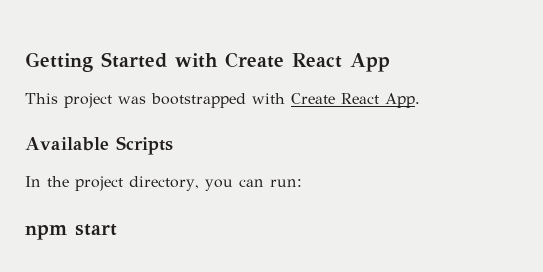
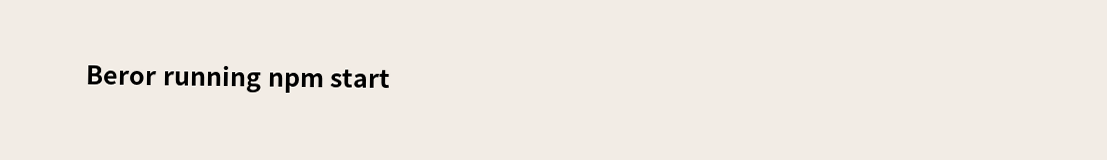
- Getting Started with Create React App
- This project was bootstrapped with Create React App.
- Available Scripts
- In the project directory, you can run:
- npm start
+ Beror running npm start

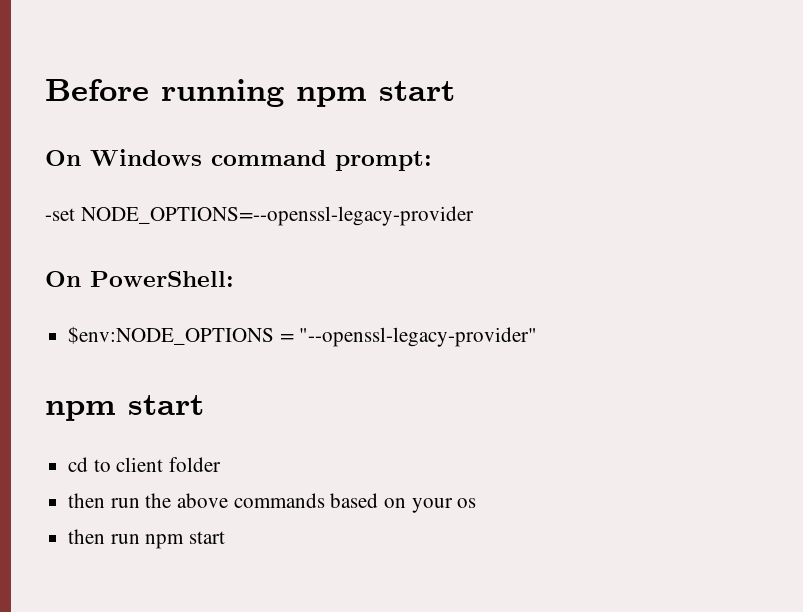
- Beror running npm start
+ Before running npm start
+ On Windows command prompt:
+ -set NODE_OPTIONS=--openssl-legacy-provider
+ On PowerShell:
+ $env:NODE_OPTIONS = "--openssl-legacy-provider"
+ npm start
+ cd to client folder
+ then run the above commands based on your os
+ then run npm start

